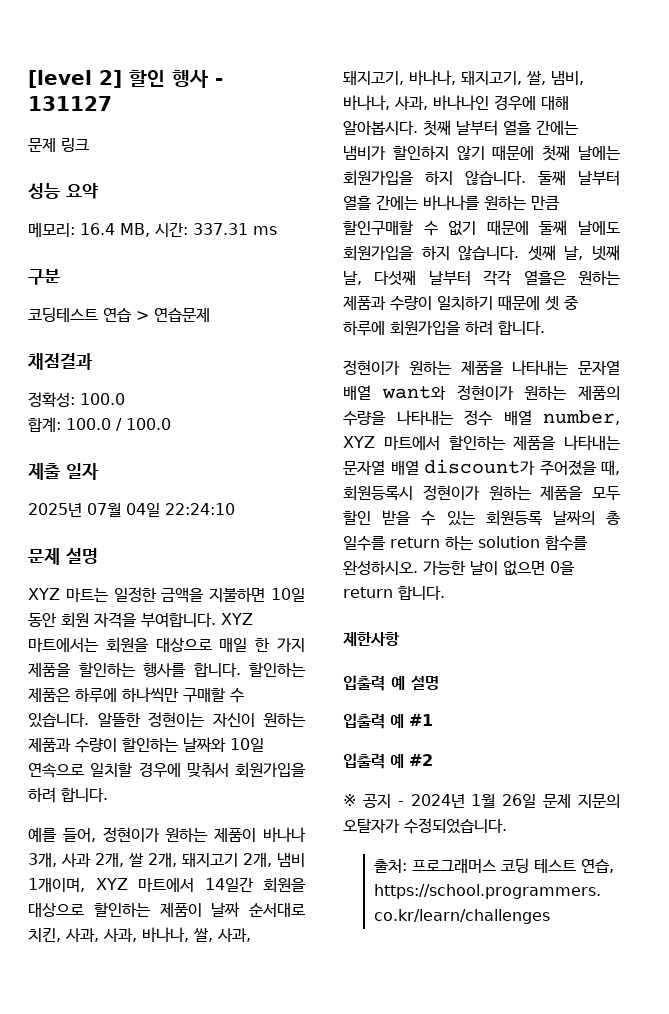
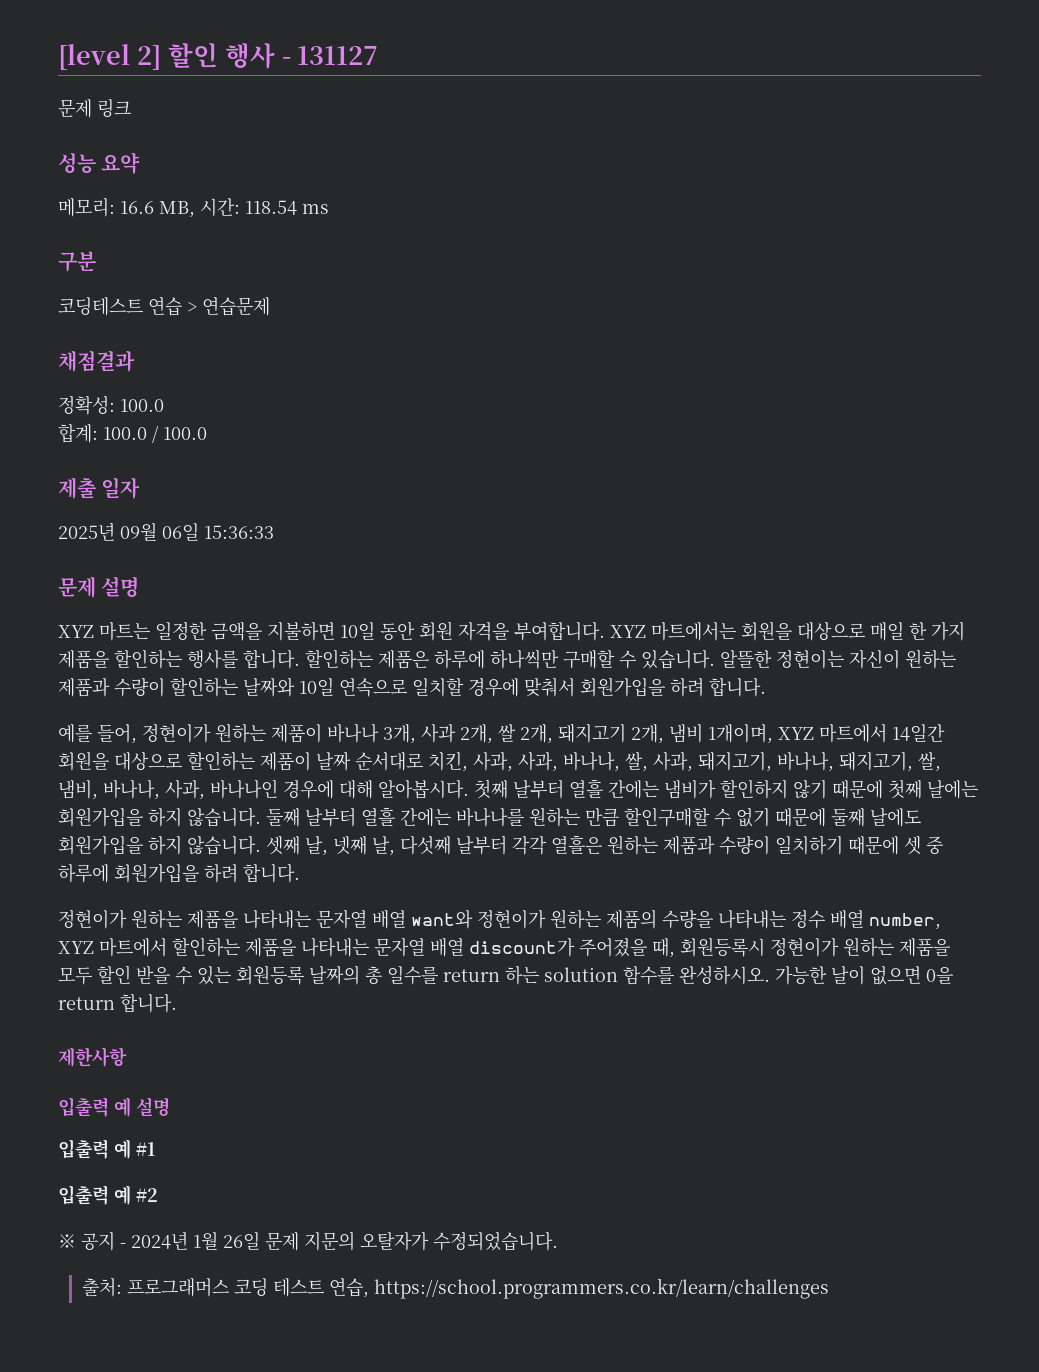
- 메모리: 16.4 MB, 시간: 337.31 ms
+ 메모리: 16.6 MB, 시간: 118.54 ms
- 2025년 07월 04일 22:24:10
+ 2025년 09월 06일 15:36:33

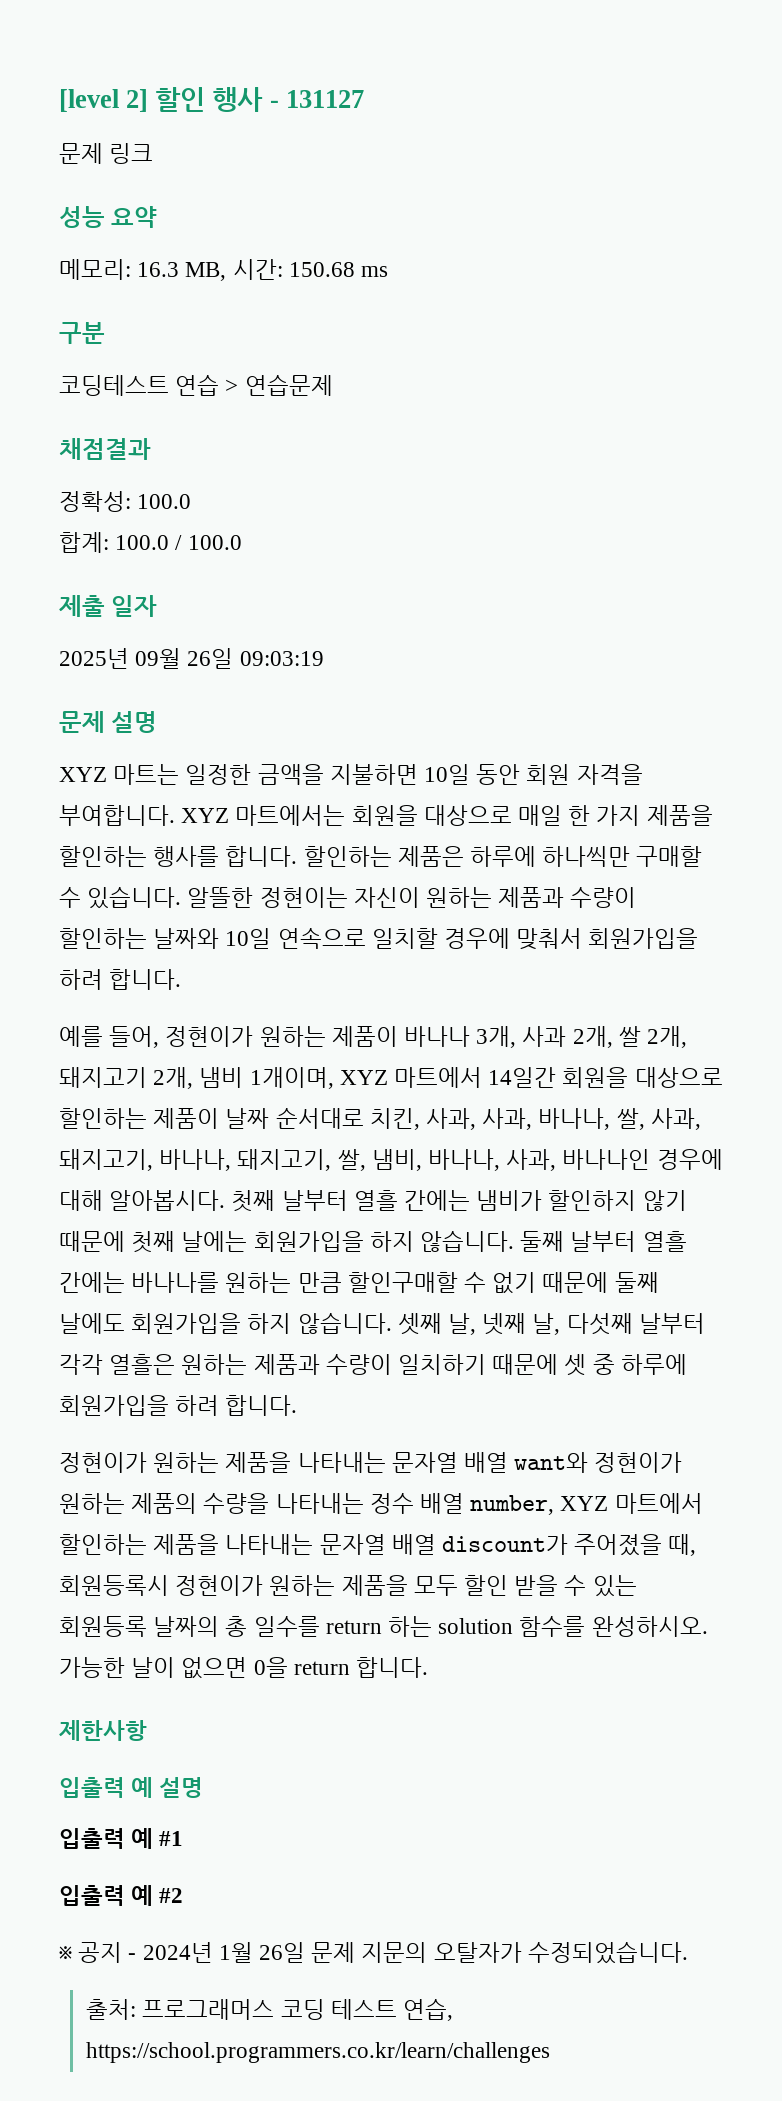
- 메모리: 16.6 MB, 시간: 118.54 ms
+ 메모리: 16.3 MB, 시간: 150.68 ms
- 2025년 09월 06일 15:36:33
+ 2025년 09월 26일 09:03:19

